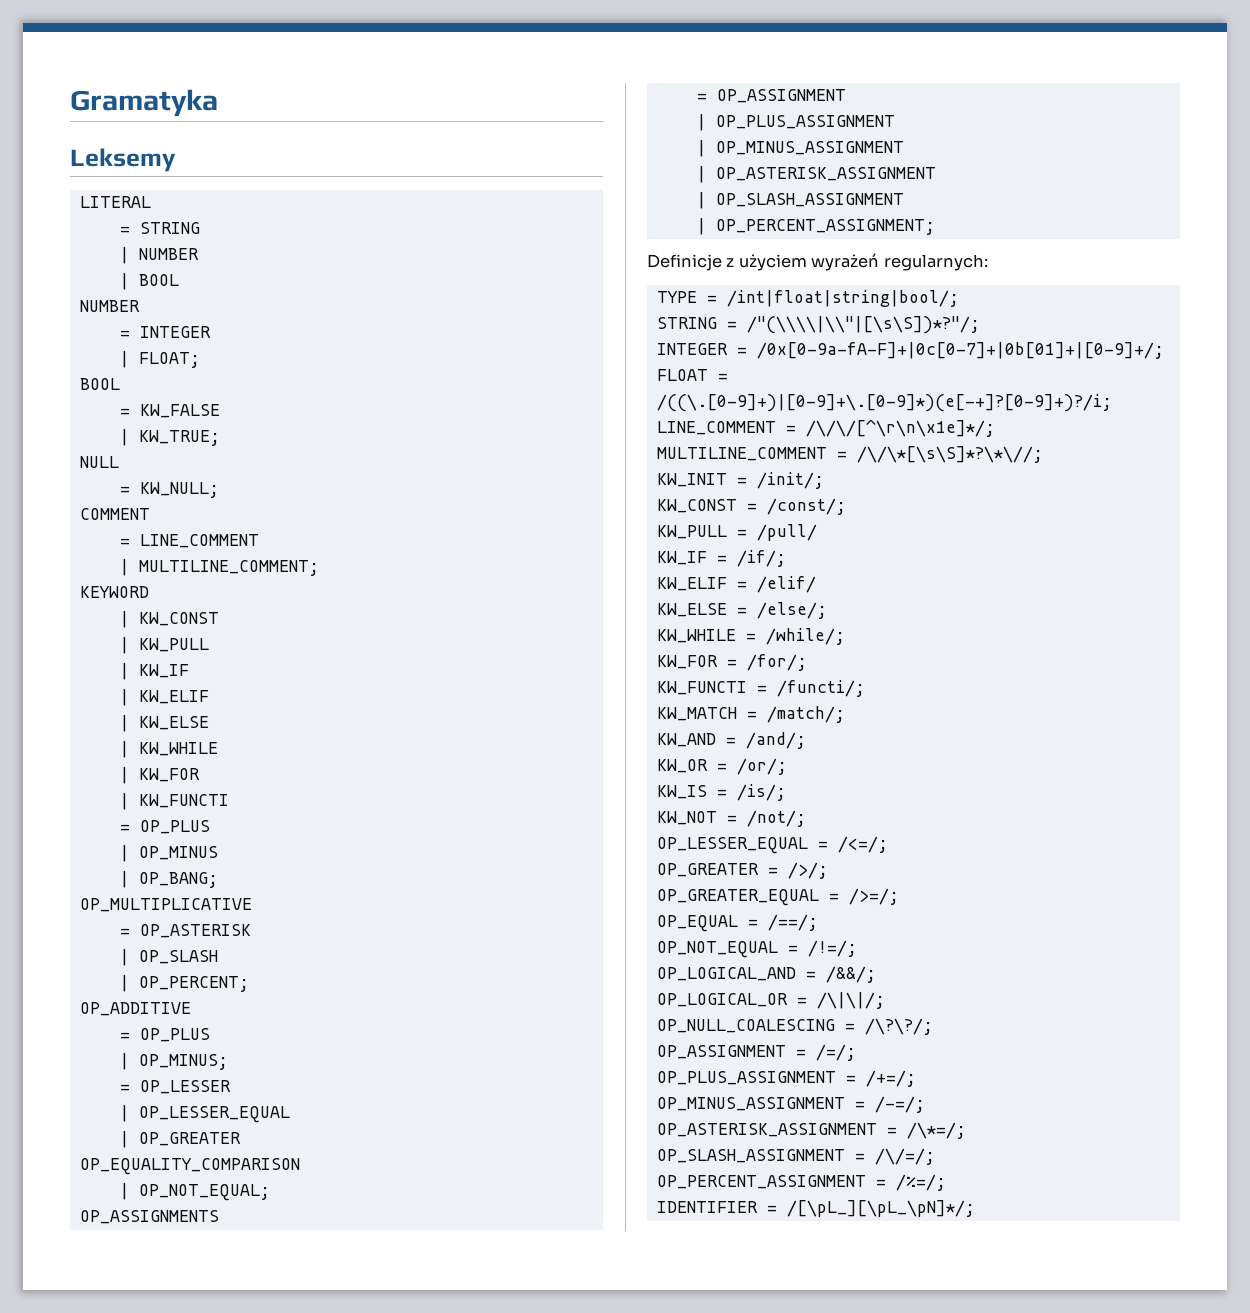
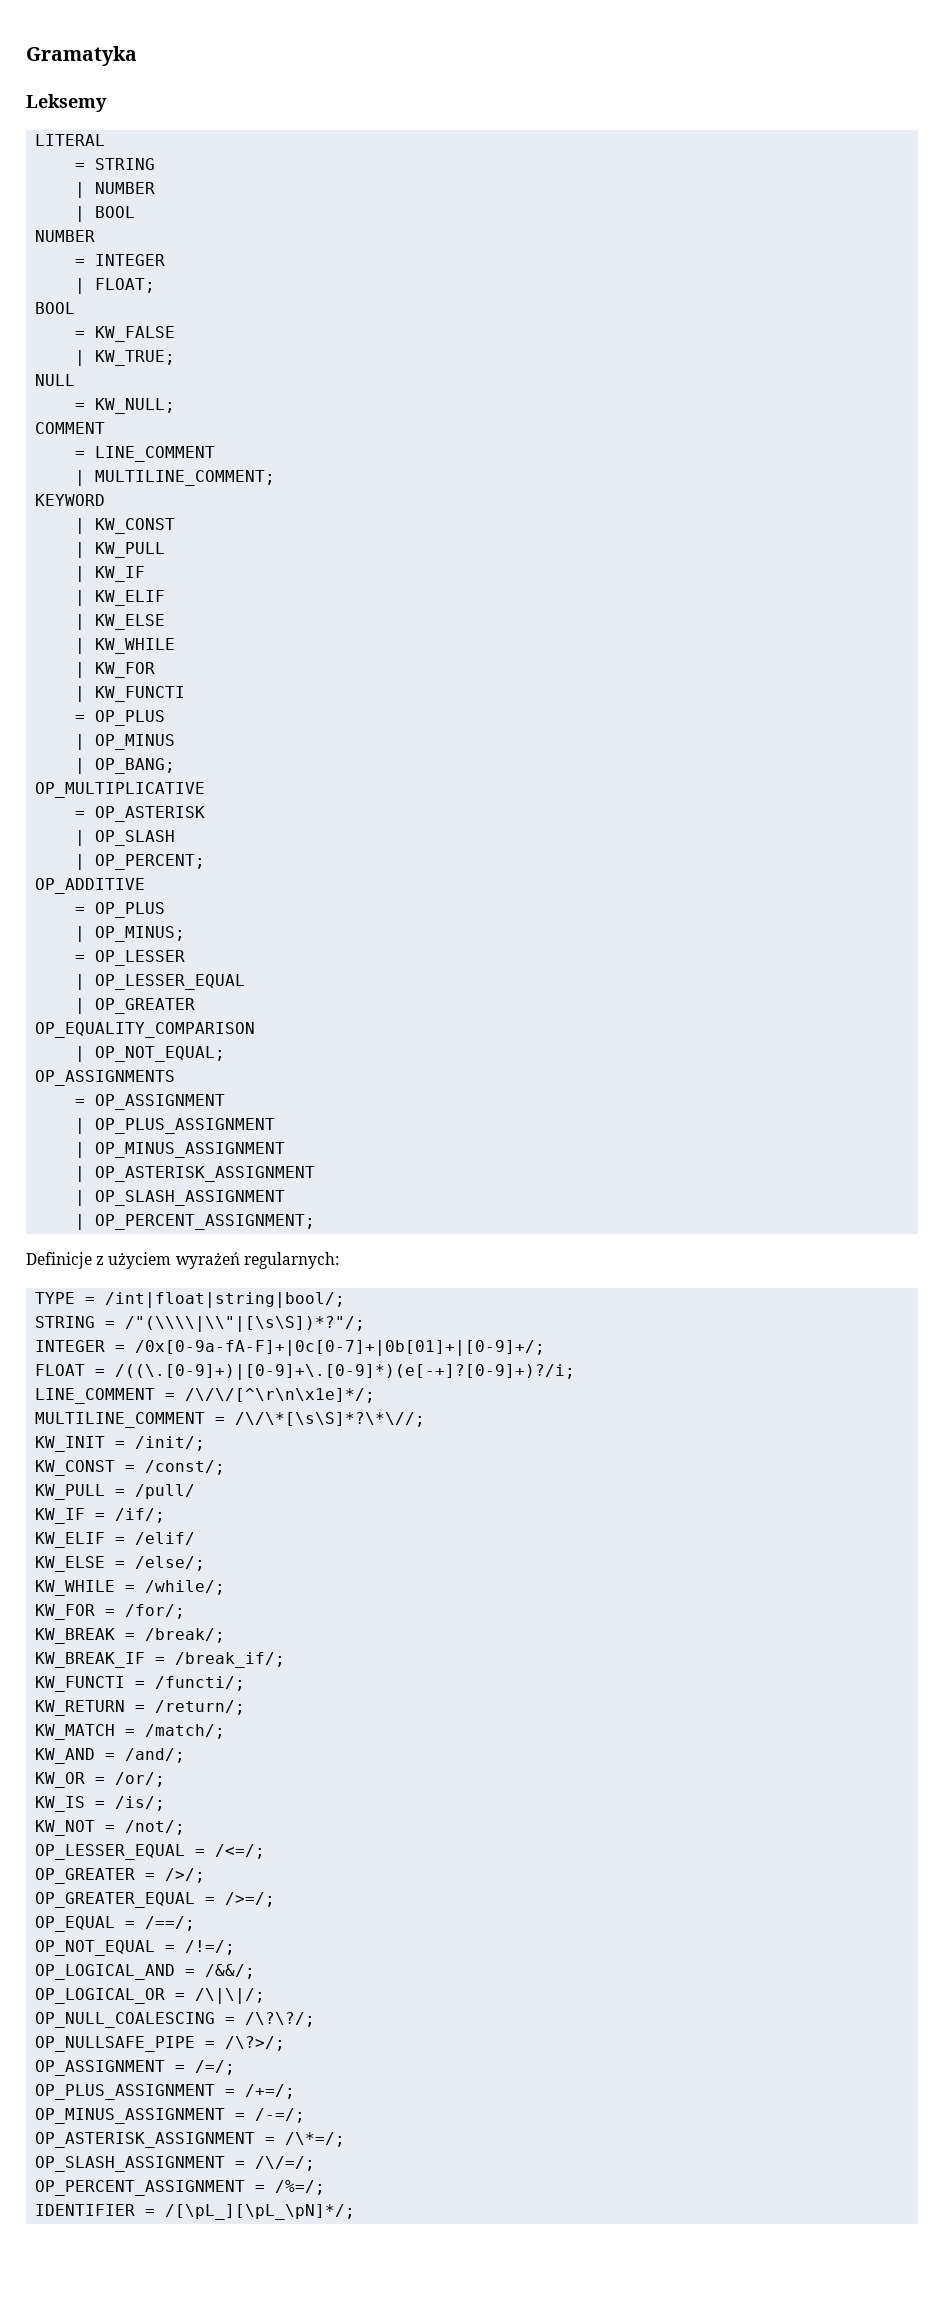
+ KW_BREAK = /break/;
+ KW_BREAK_IF = /break_if/;
+ KW_RETURN = /return/;
+ OP_NULLSAFE_PIPE = /\?>/;

